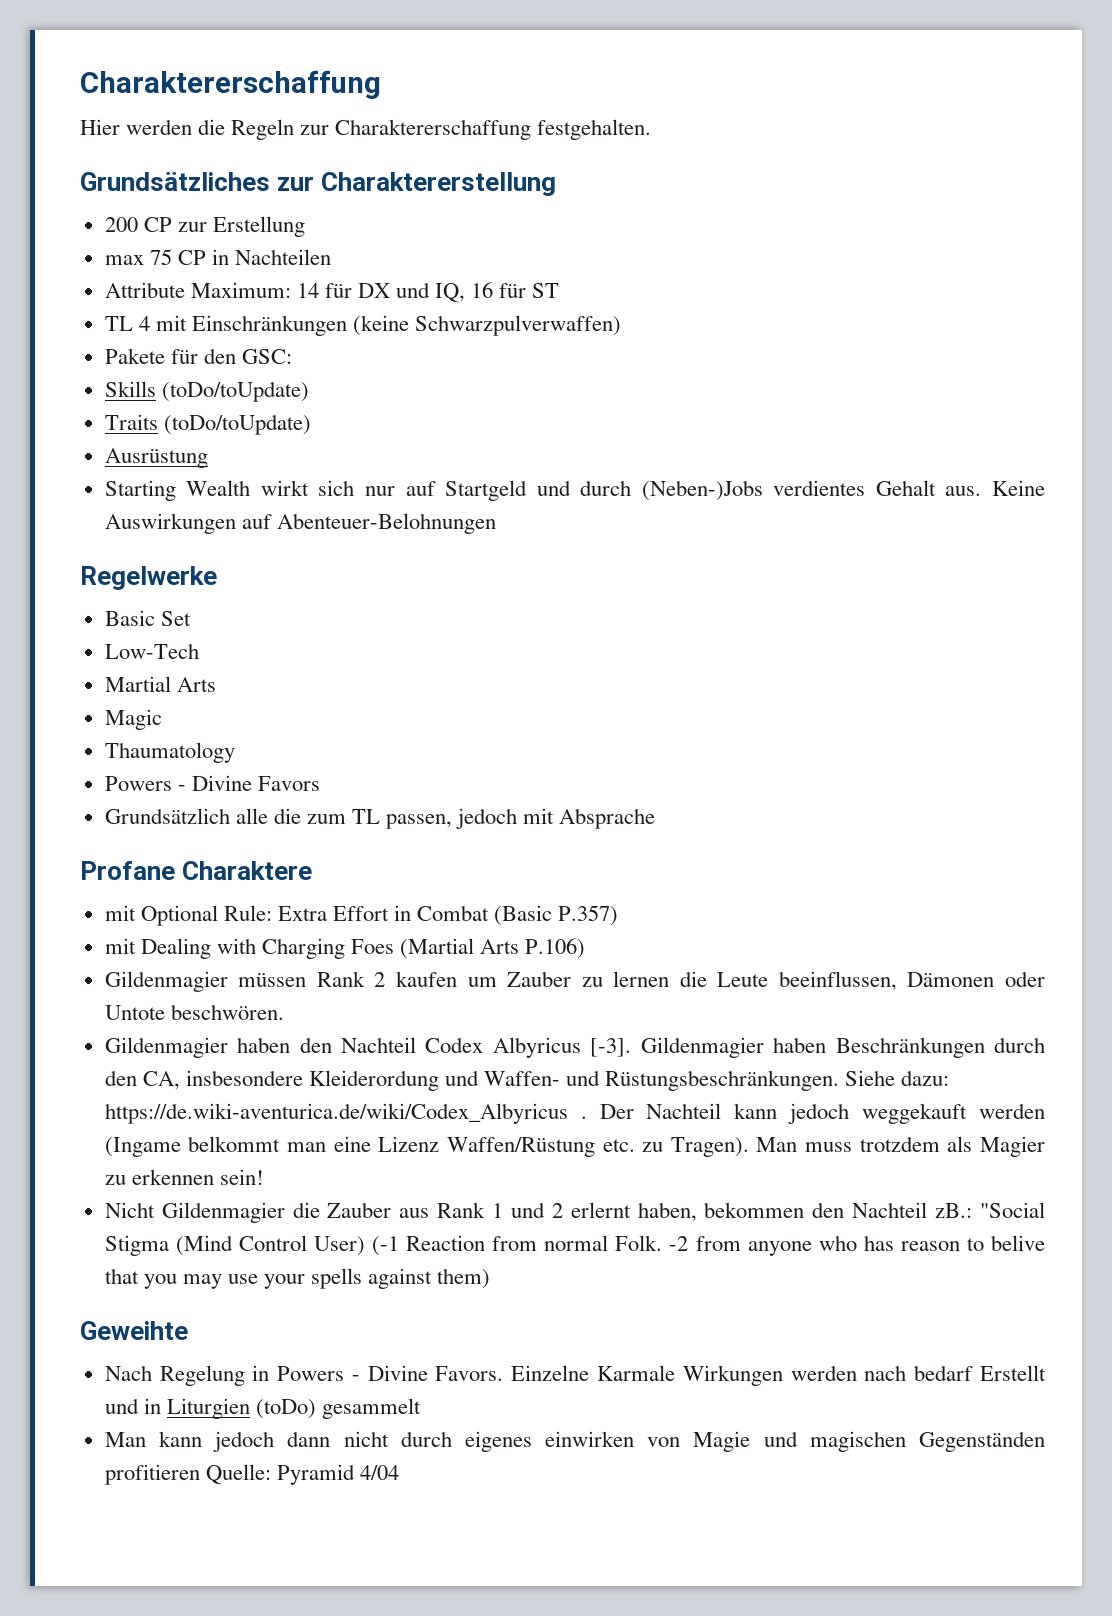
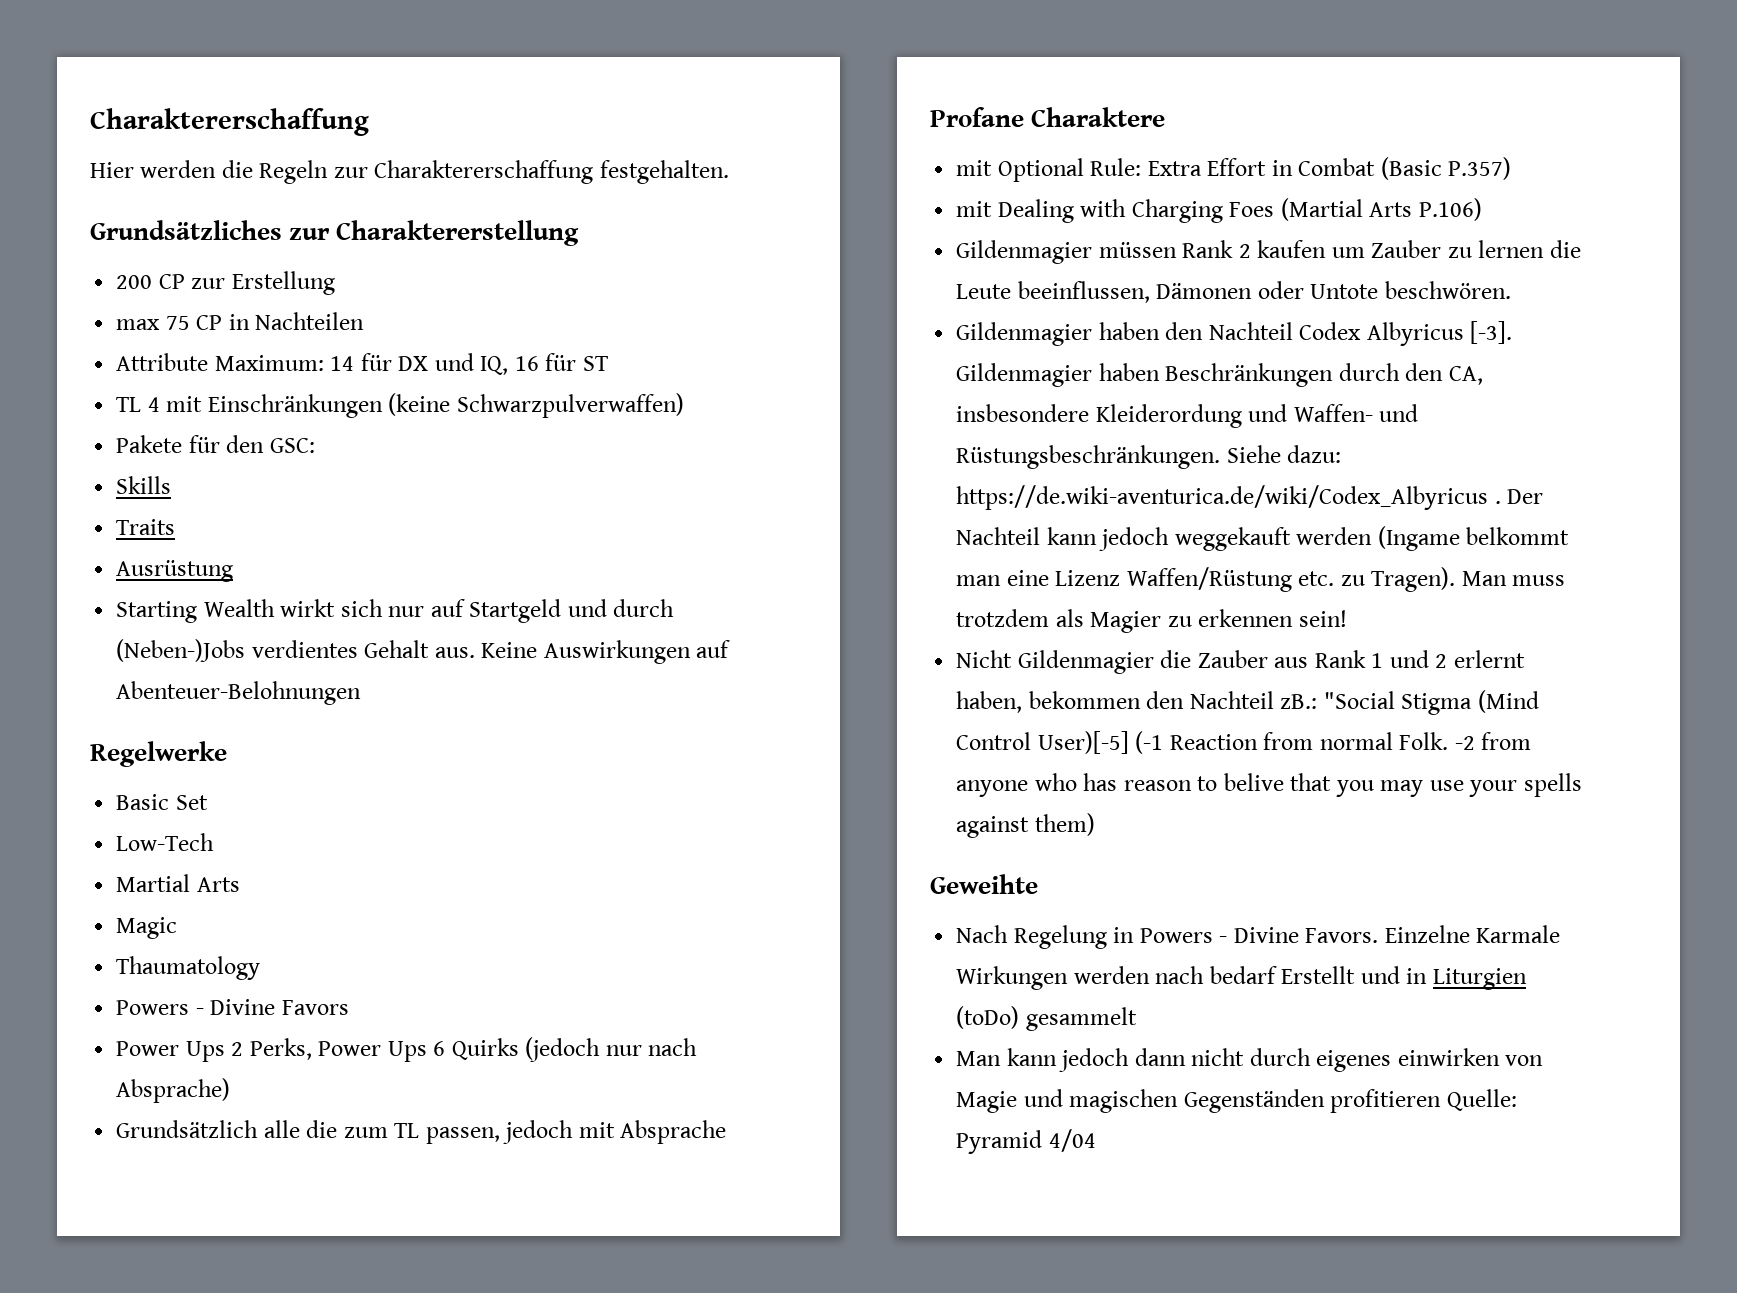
- Skills (toDo/toUpdate)
+ Skills
- Traits (toDo/toUpdate)
+ Traits
+ Power Ups 2 Perks, Power Ups 6 Quirks (jedoch nur nach Absprache)
- Nicht Gildenmagier die Zauber aus Rank 1 und 2 erlernt haben, bekommen den Nachteil zB.: "Social Stigma (Mind Control User) (-1 Reaction from normal Folk.
+ Nicht Gildenmagier die Zauber aus Rank 1 und 2 erlernt haben, bekommen den Nachteil zB.: "Social Stigma (Mind Control User)[-5] (-1 Reaction from normal Folk.

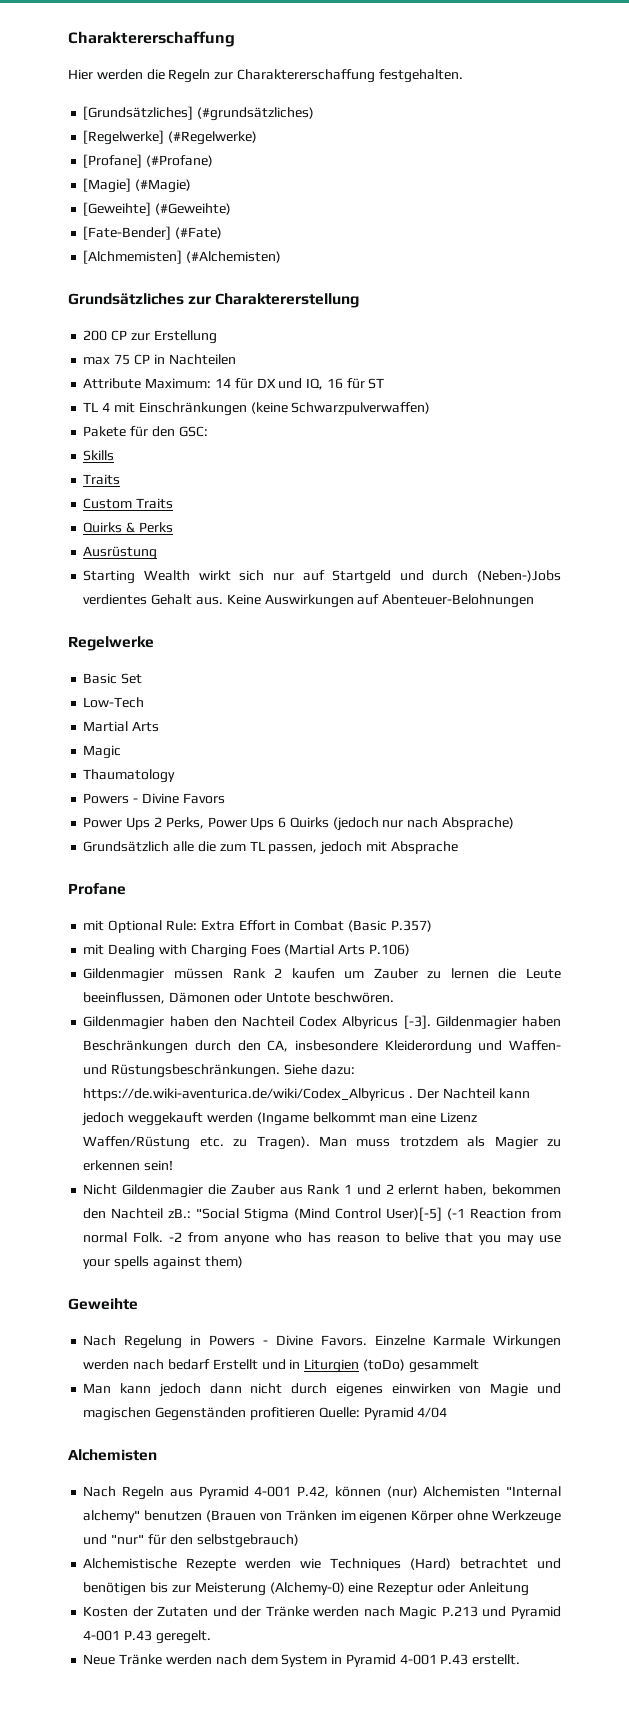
+ [Grundsätzliches] (#grundsätzliches)
+ [Regelwerke] (#Regelwerke)
+ [Profane] (#Profane)
+ [Magie] (#Magie)
+ [Geweihte] (#Geweihte)
+ [Fate-Bender] (#Fate)
+ [Alchmemisten] (#Alchemisten)
+ Custom Traits
+ Quirks & Perks
- Profane Charaktere
+ Profane
  Man kann jedoch dann nicht durch eigenes einwirken von Magie und magischen Gegenständen profitieren Quelle: Pyramid 4/04
+ Alchemisten
+ Nach Regeln aus Pyramid 4-001 P.42, können (nur) Alchemisten "Internal alchemy" benutzen (Brauen von Tränken im eigenen Körper ohne Werkzeuge und "nur" für den selbstgebrauch)
+ Alchemistische Rezepte werden wie Techniques (Hard) betrachtet und benötigen bis zur Meisterung (Alchemy-0) eine Rezeptur oder Anleitung
+ Kosten der Zutaten und der Tränke werden nach Magic P.213 und Pyramid 4-001 P.43 geregelt.
+ Neue Tränke werden nach dem System in Pyramid 4-001 P.43 erstellt.

